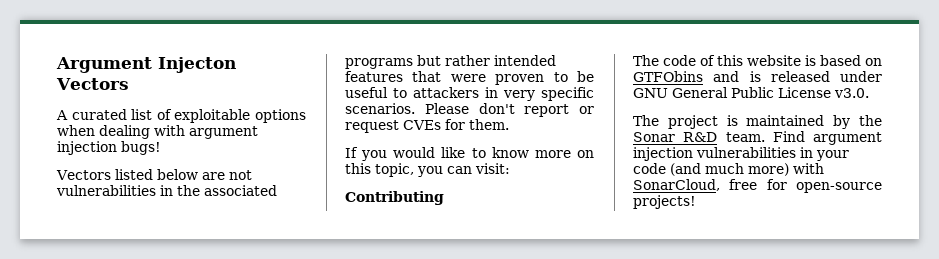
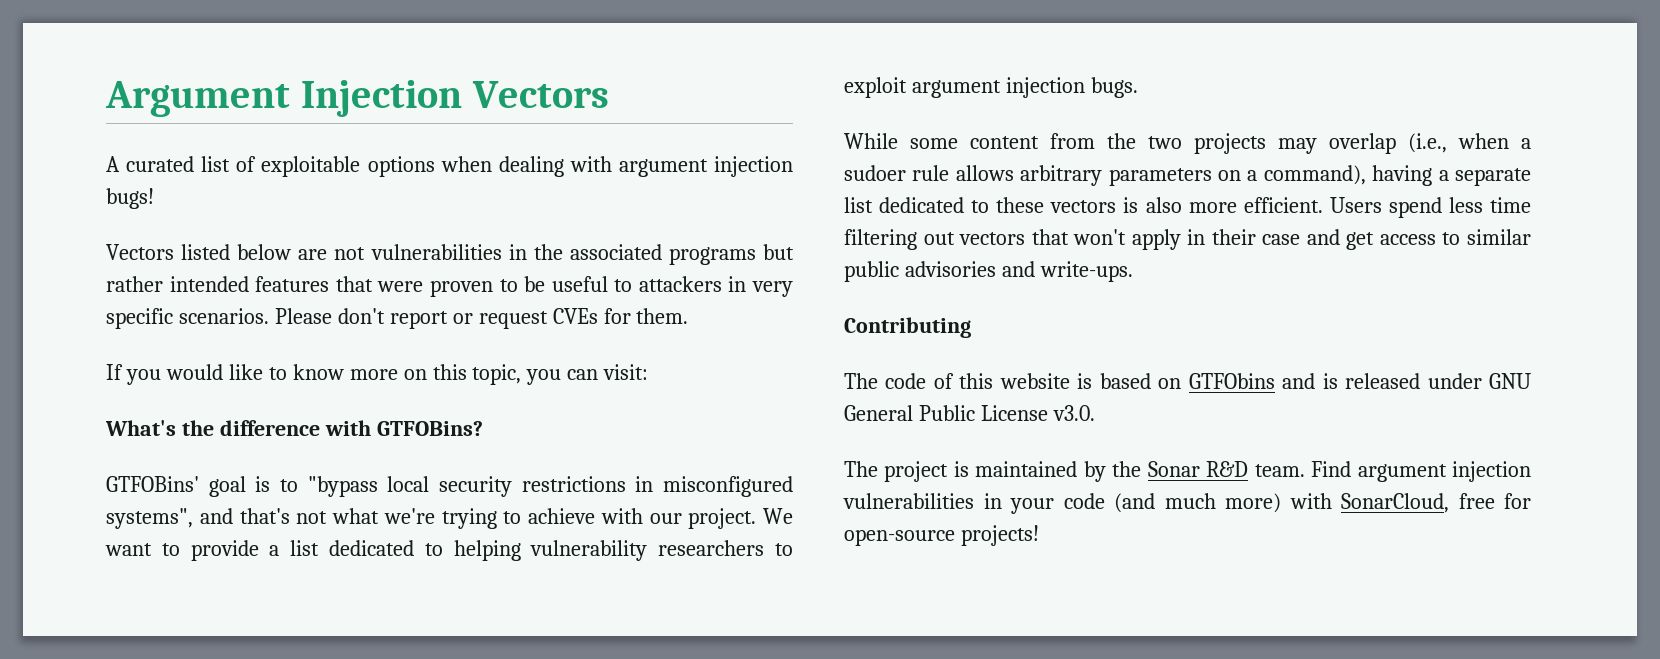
- Argument Injecton Vectors
+ Argument Injection Vectors
+ What's the difference with GTFOBins?
+ GTFOBins' goal is to "bypass local security restrictions in misconfigured systems", and that's not what we're trying to achieve with our project. We want to provide a list dedicated to helping vulnerability researchers to exploit argument injection bugs.
+ While some content from the two projects may overlap (i.e., when a sudoer rule allows arbitrary parameters on a command), having a separate list dedicated to these vectors is also more efficient. Users spend less time filtering out vectors that won't apply in their case and get access to similar public advisories and write-ups.

